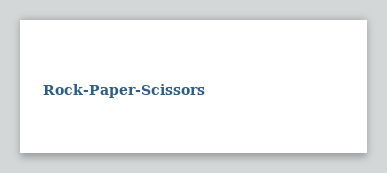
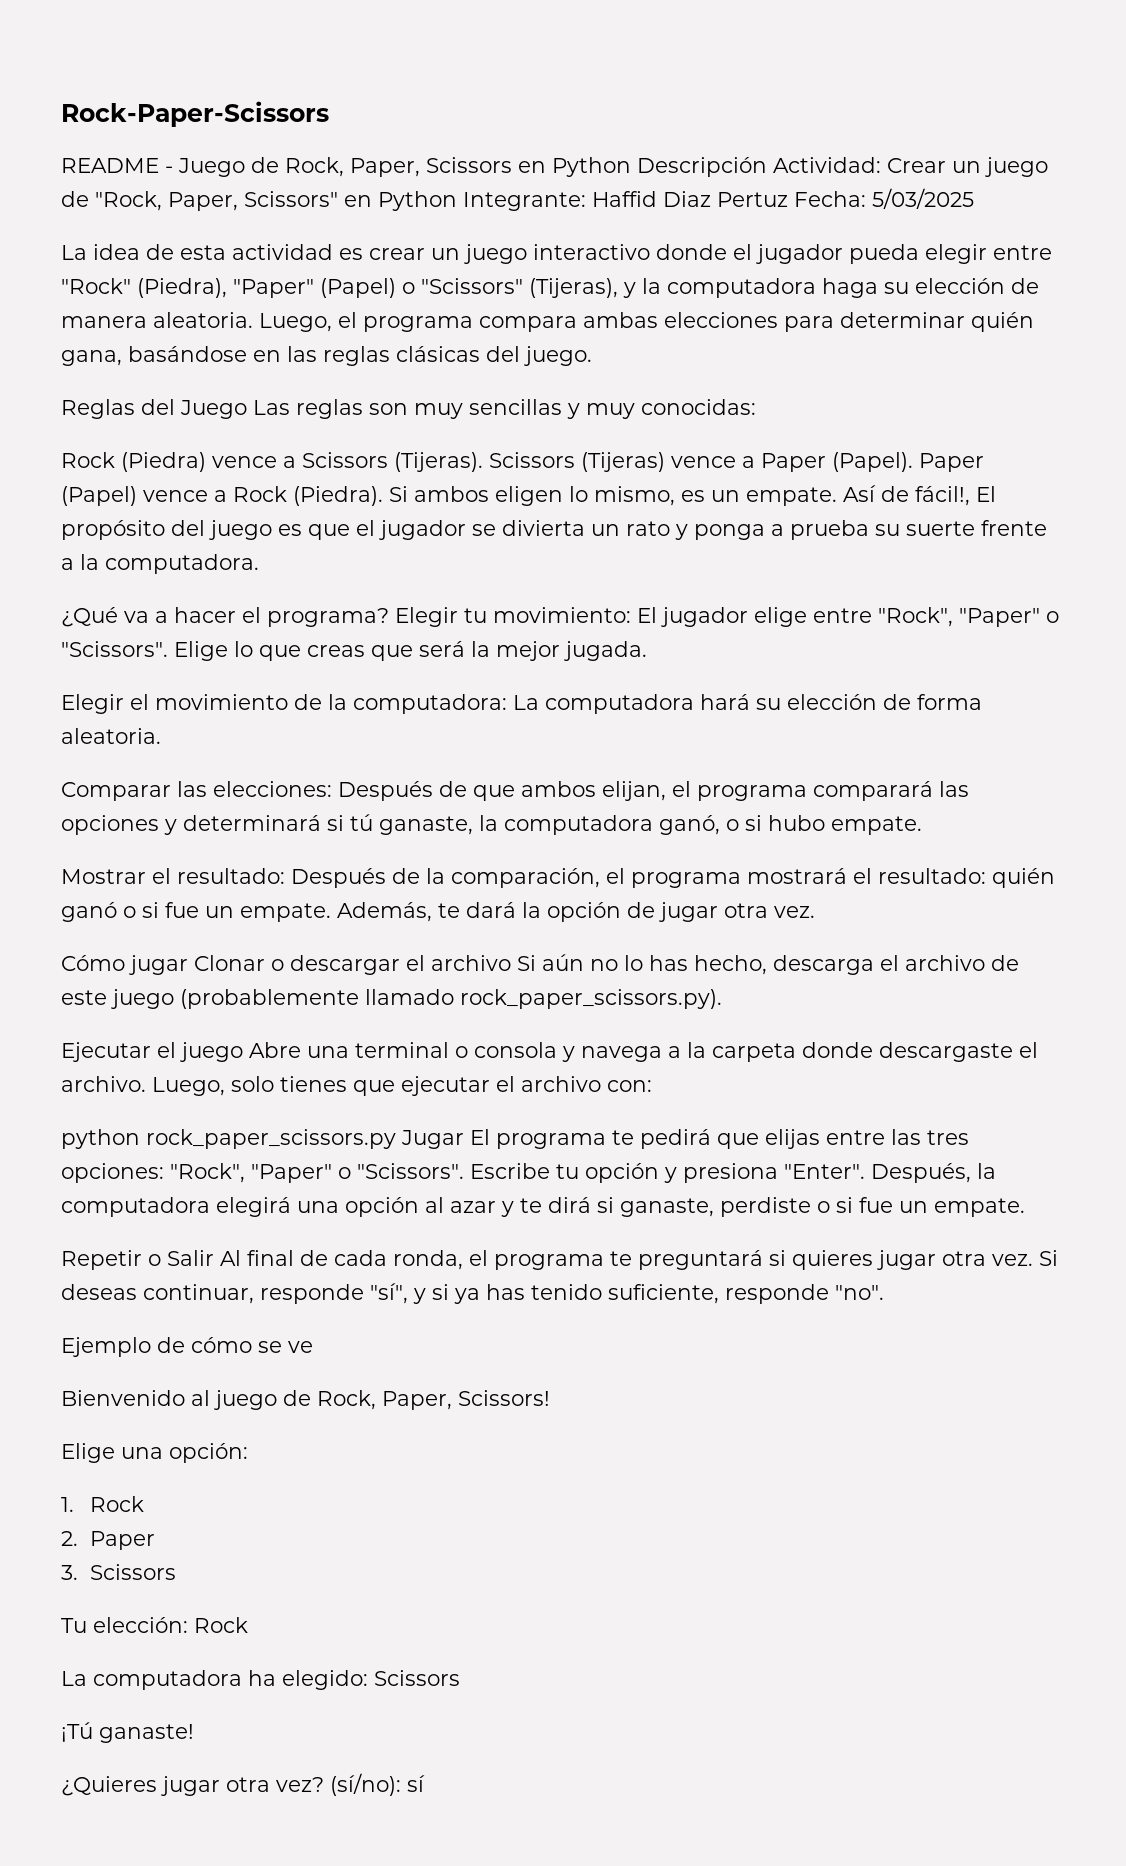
+ README - Juego de Rock, Paper, Scissors en Python Descripción Actividad: Crear un juego de "Rock, Paper, Scissors" en Python Integrante: Haffid Diaz Pertuz Fecha: 5/03/2025
+ La idea de esta actividad es crear un juego interactivo donde el jugador pueda elegir entre "Rock" (Piedra), "Paper" (Papel) o "Scissors" (Tijeras), y la computadora haga su elección de manera aleatoria. Luego, el programa compara ambas elecciones para determinar quién gana, basándose en las reglas clásicas del juego.
+ Reglas del Juego Las reglas son muy sencillas y muy conocidas:
+ Rock (Piedra) vence a Scissors (Tijeras). Scissors (Tijeras) vence a Paper (Papel). Paper (Papel) vence a Rock (Piedra). Si ambos eligen lo mismo, es un empate. Así de fácil!, El propósito del juego es que el jugador se divierta un rato y ponga a prueba su suerte frente a la computadora.
+ ¿Qué va a hacer el programa? Elegir tu movimiento: El jugador elige entre "Rock", "Paper" o "Scissors". Elige lo que creas que será la mejor jugada.
+ Elegir el movimiento de la computadora: La computadora hará su elección de forma aleatoria.
+ Comparar las elecciones: Después de que ambos elijan, el programa comparará las opciones y determinará si tú ganaste, la computadora ganó, o si hubo empate.
+ Mostrar el resultado: Después de la comparación, el programa mostrará el resultado: quién ganó o si fue un empate. Además, te dará la opción de jugar otra vez.
+ Cómo jugar Clonar o descargar el archivo Si aún no lo has hecho, descarga el archivo de este juego (probablemente llamado rock_paper_scissors.py).
+ Ejecutar el juego Abre una terminal o consola y navega a la carpeta donde descargaste el archivo. Luego, solo tienes que ejecutar el archivo con:
+ python rock_paper_scissors.py Jugar El programa te pedirá que elijas entre las tres opciones: "Rock", "Paper" o "Scissors". Escribe tu opción y presiona "Enter". Después, la computadora elegirá una opción al azar y te dirá si ganaste, perdiste o si fue un empate.
+ Repetir o Salir Al final de cada ronda, el programa te preguntará si quieres jugar otra vez. Si deseas continuar, responde "sí", y si ya has tenido suficiente, responde "no".
+ Ejemplo de cómo se ve
+ Bienvenido al juego de Rock, Paper, Scissors!
+ Elige una opción:
+ 1. Rock
+ 2. Paper
+ 3. Scissors
+ Tu elección: Rock
+ La computadora ha elegido: Scissors
+ ¡Tú ganaste!
+ ¿Quieres jugar otra vez? (sí/no): sí

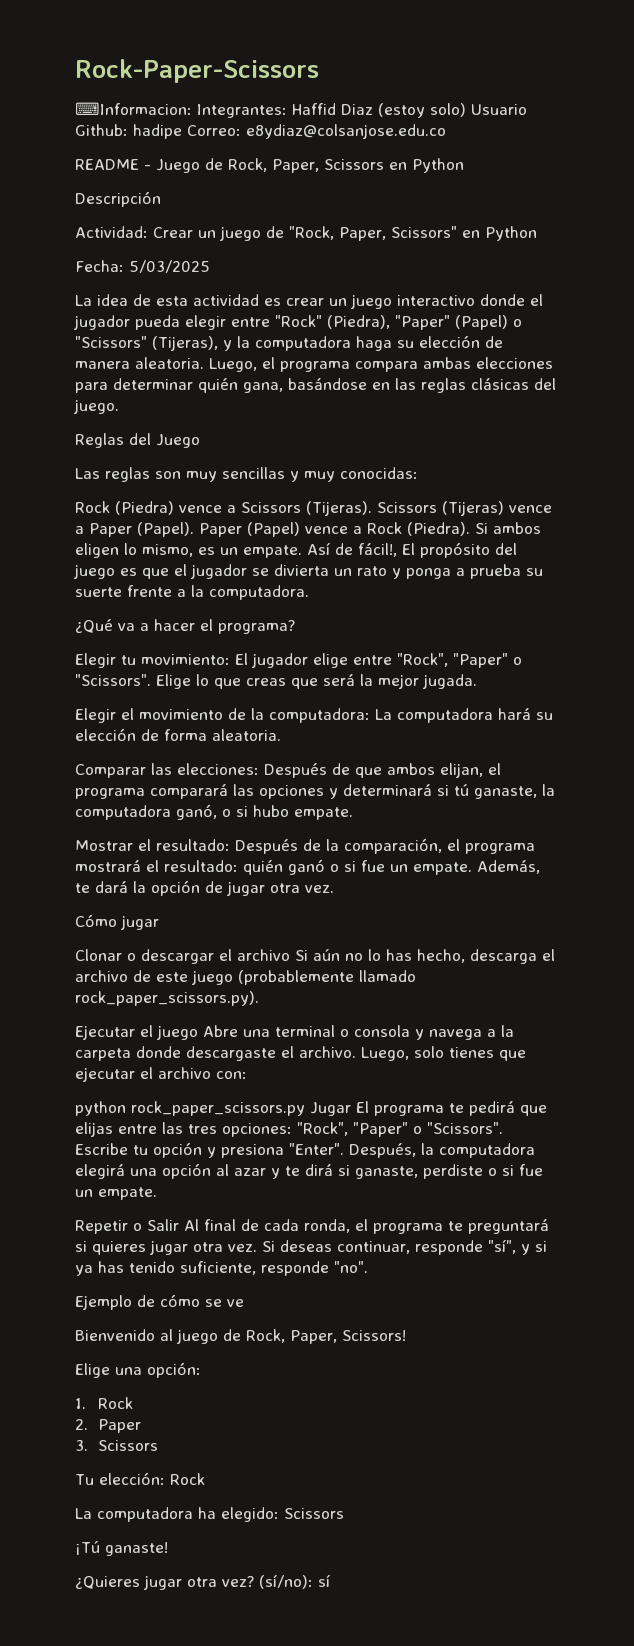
+ ⌨Informacion: Integrantes: Haffid Diaz (estoy solo) Usuario Github: hadipe Correo: e8ydiaz@colsanjose.edu.co
- README - Juego de Rock, Paper, Scissors en Python Descripción Actividad: Crear un juego de "Rock, Paper, Scissors" en Python Integrante: Haffid Diaz Pertuz Fecha: 5/03/2025
+ README - Juego de Rock, Paper, Scissors en Python
+ Descripción
+ Actividad: Crear un juego de "Rock, Paper, Scissors" en Python
+ Fecha: 5/03/2025
- Reglas del Juego Las reglas son muy sencillas y muy conocidas:
+ Reglas del Juego
+ Las reglas son muy sencillas y muy conocidas:
- ¿Qué va a hacer el programa? Elegir tu movimiento: El jugador elige entre "Rock", "Paper" o "Scissors".
+ ¿Qué va a hacer el programa?
+ Elegir tu movimiento: El jugador elige entre "Rock", "Paper" o "Scissors".
- Cómo jugar Clonar o descargar el archivo Si aún no lo has hecho, descarga el archivo de este juego (probablemente llamado rock_paper_scissors.py).
+ Cómo jugar
+ Clonar o descargar el archivo Si aún no lo has hecho, descarga el archivo de este juego (probablemente llamado rock_paper_scissors.py).

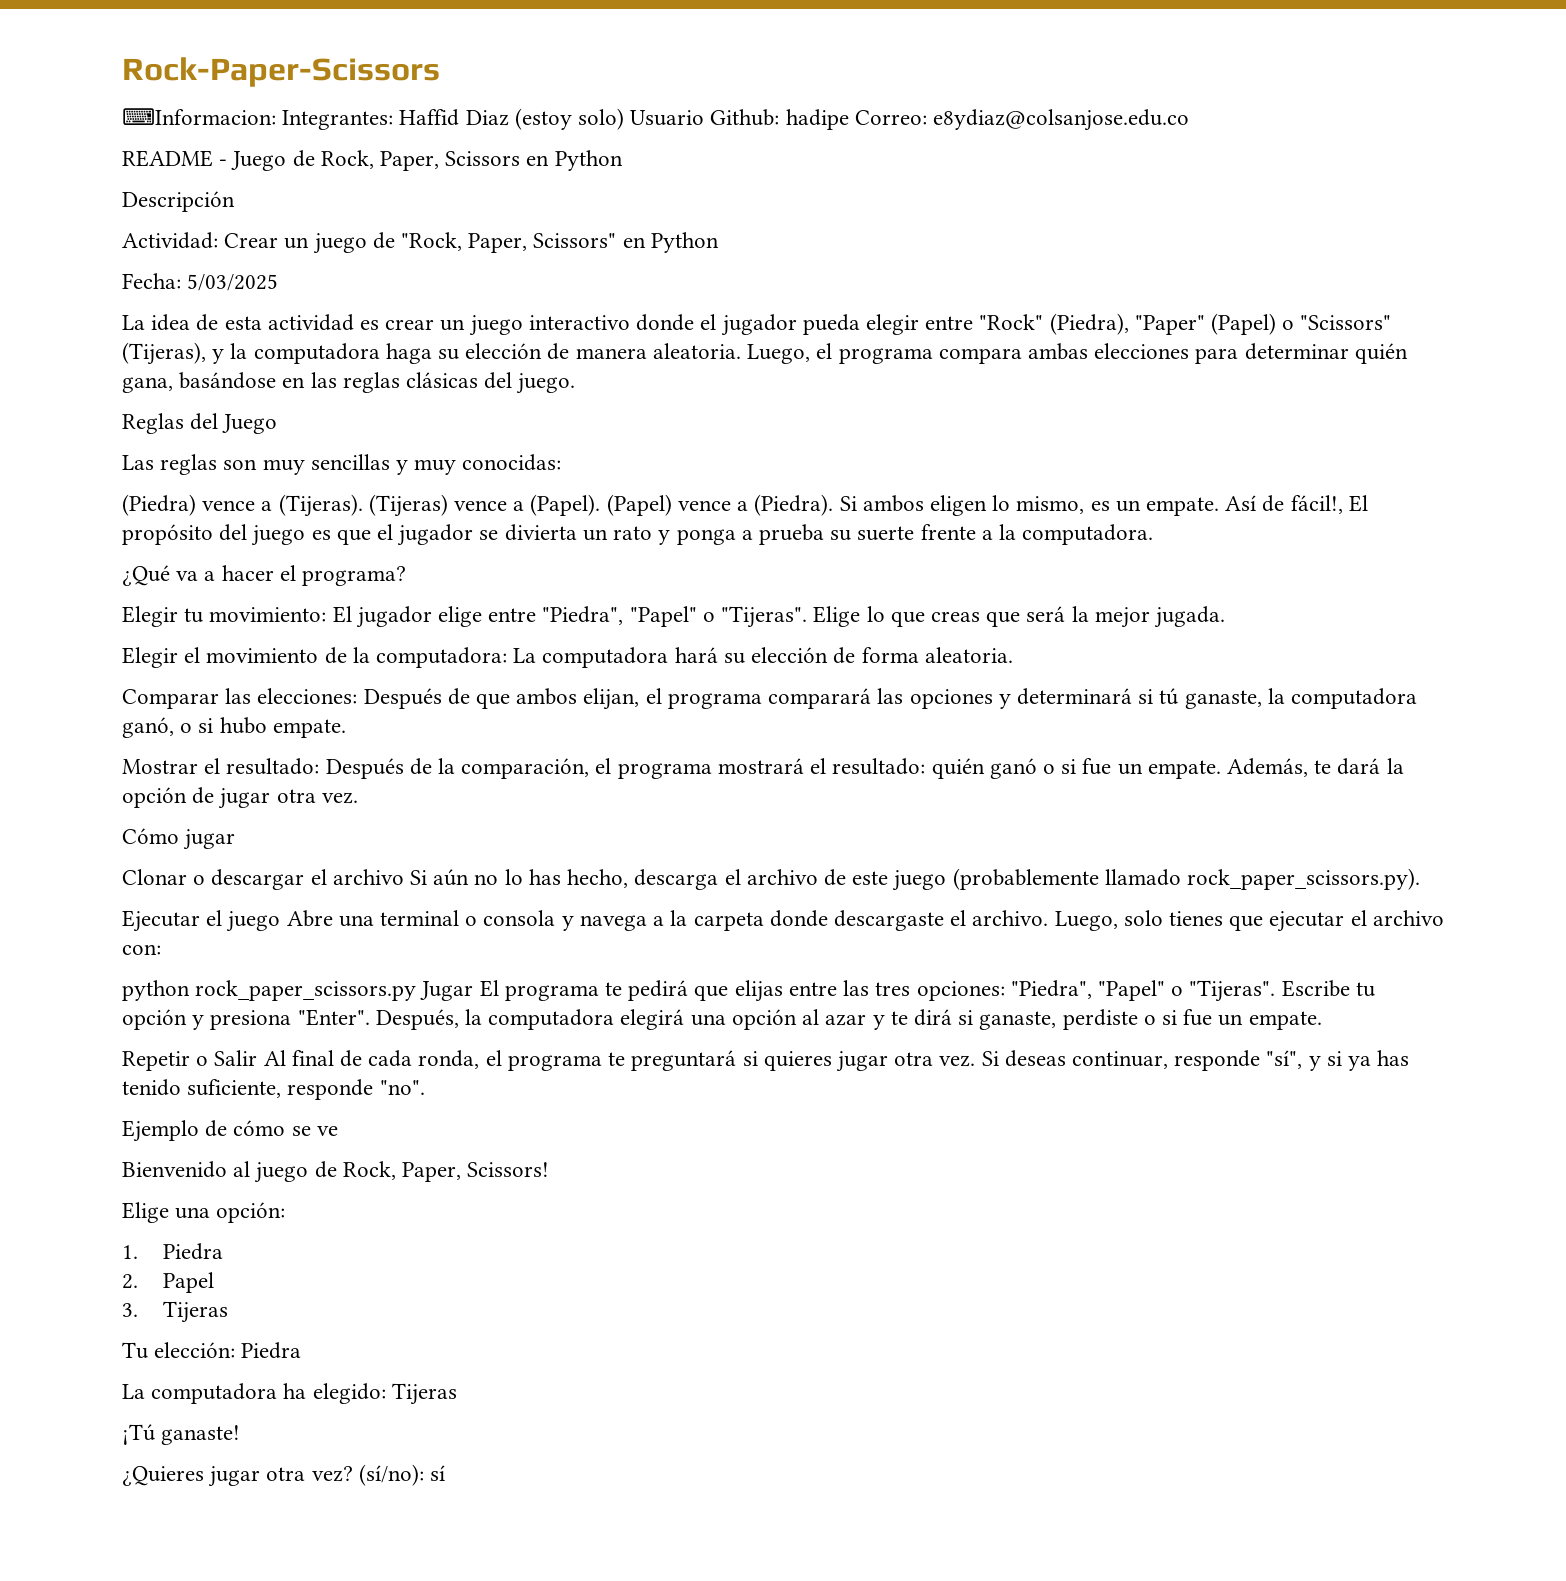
- Rock (Piedra) vence a Scissors (Tijeras). Scissors (Tijeras) vence a Paper (Papel). Paper (Papel) vence a Rock (Piedra).
+ (Piedra) vence a (Tijeras). (Tijeras) vence a (Papel). (Papel) vence a (Piedra).
- Elegir tu movimiento: El jugador elige entre "Rock", "Paper" o "Scissors".
+ Elegir tu movimiento: El jugador elige entre "Piedra", "Papel" o "Tijeras".
- python rock_paper_scissors.py Jugar El programa te pedirá que elijas entre las tres opciones: "Rock", "Paper" o "Scissors".
+ python rock_paper_scissors.py Jugar El programa te pedirá que elijas entre las tres opciones: "Piedra", "Papel" o "Tijeras".
- 1. Rock
+ 1. Piedra
- 2. Paper
+ 2. Papel
- 3. Scissors
+ 3. Tijeras
- Tu elección: Rock
+ Tu elección: Piedra
- La computadora ha elegido: Scissors
+ La computadora ha elegido: Tijeras

